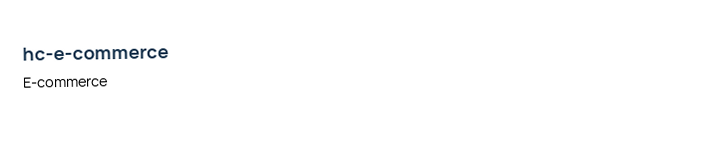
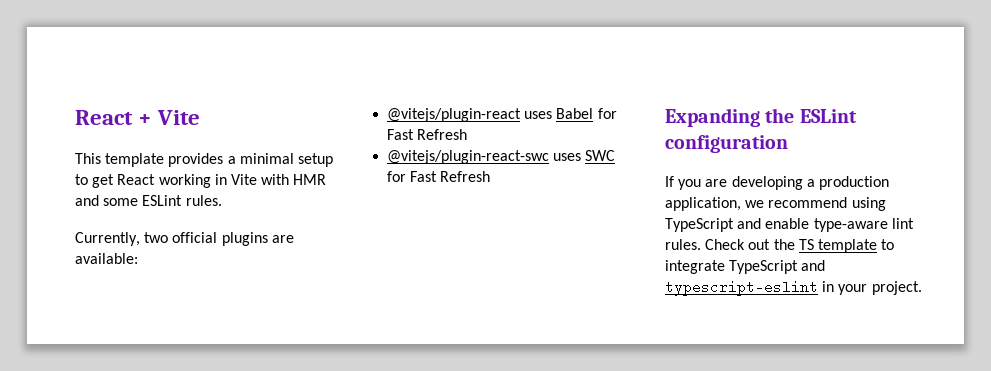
- hc-e-commerce
- E-commerce
+ React + Vite
+ This template provides a minimal setup to get React working in Vite with HMR and some ESLint rules.
+ Currently, two official plugins are available:
+ @vitejs/plugin-react uses Babel for Fast Refresh
+ @vitejs/plugin-react-swc uses SWC for Fast Refresh
+ Expanding the ESLint configuration
+ If you are developing a production application, we recommend using TypeScript and enable type-aware lint rules. Check out the TS template to integrate TypeScript and typescript-eslint in your project.

